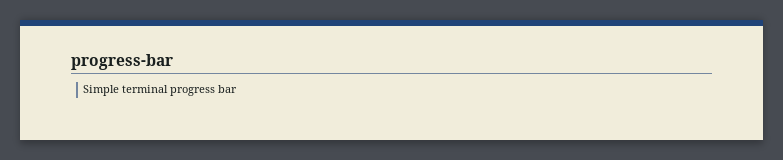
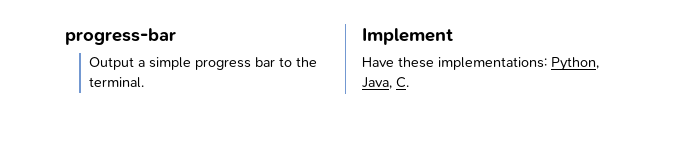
- Simple terminal progress bar
+ Output a simple progress bar to the terminal.
+ Implement
+ Have these implementations: Python, Java, C.

